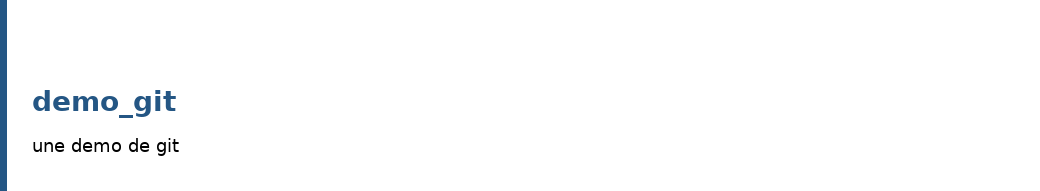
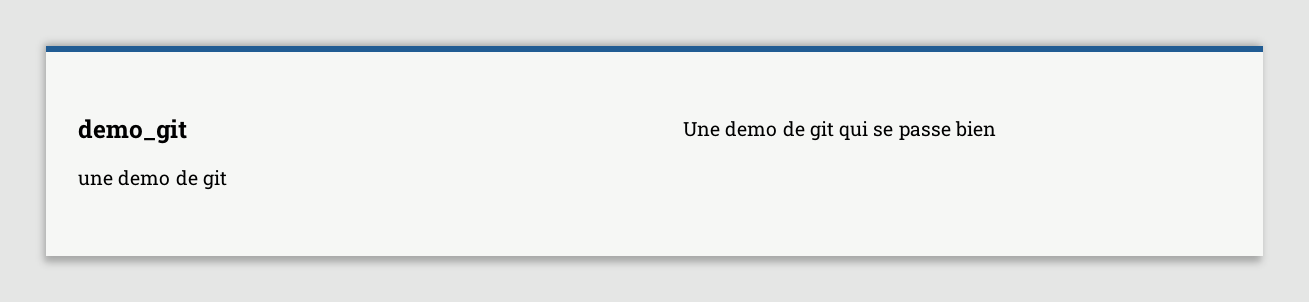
+ Une demo de git qui se passe bien

